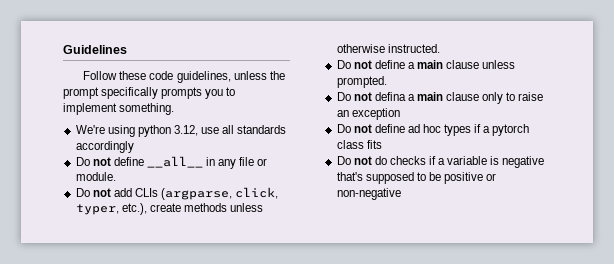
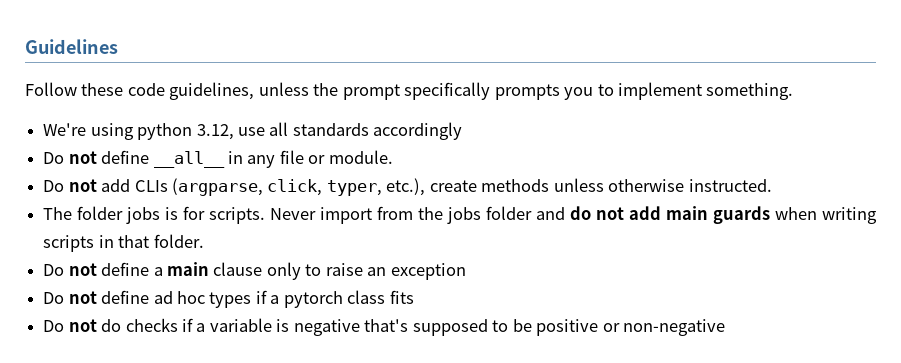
+ The folder jobs is for scripts. Never import from the jobs folder and do not add main guards when writing scripts in that folder.
- Do not define a main clause unless prompted.
- Do not defina a main clause only to raise an exception
+ Do not define a main clause only to raise an exception

